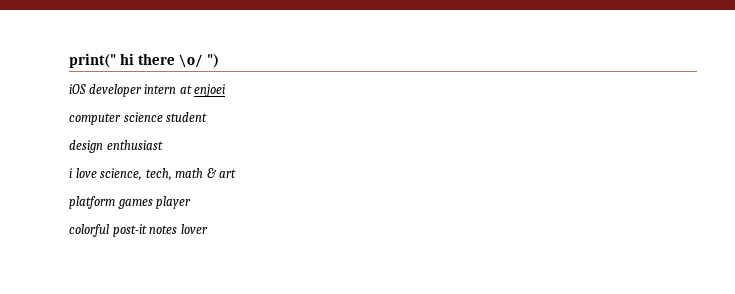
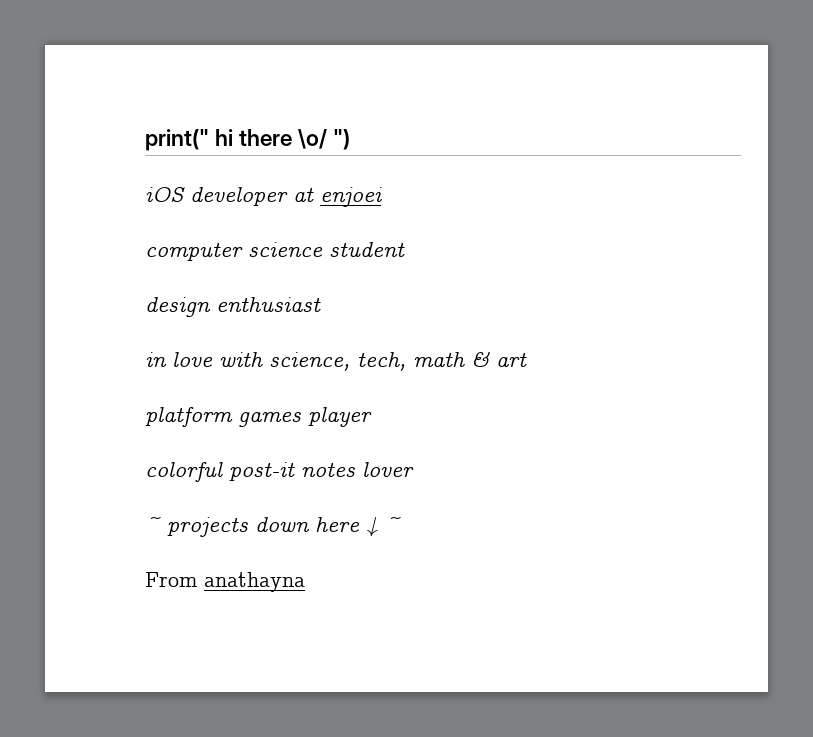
- iOS developer intern at enjoei
+ iOS developer at enjoei
- i love science, tech, math & art
+ in love with science, tech, math & art
+ ~ projects down here ↓ ~
+ From anathayna

